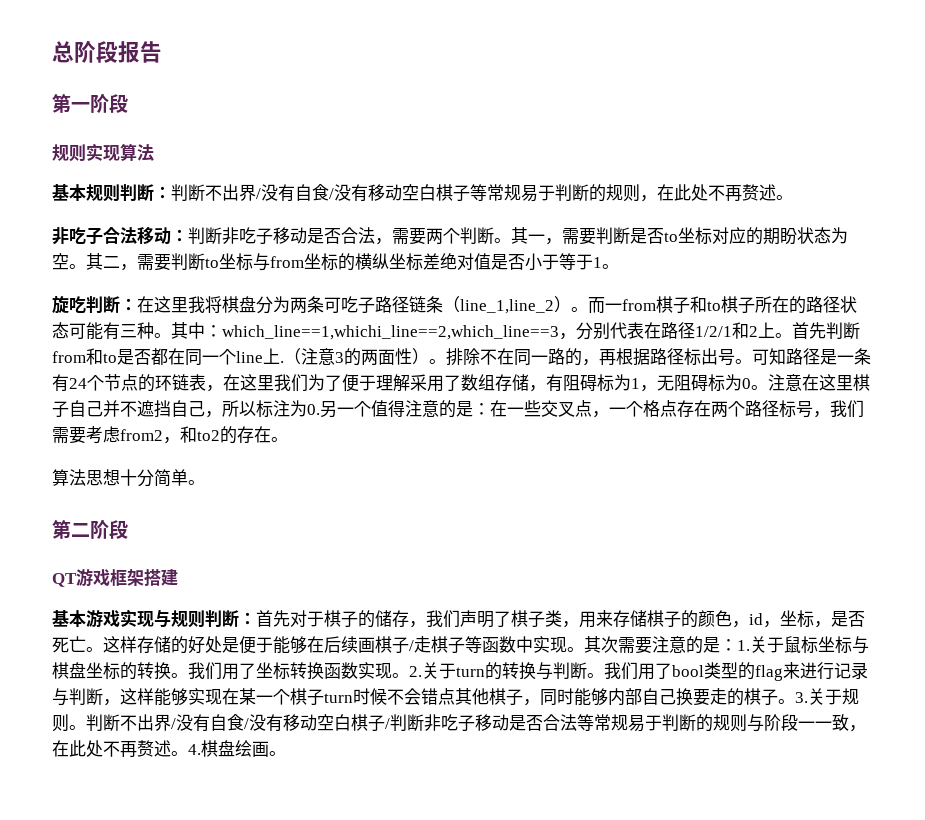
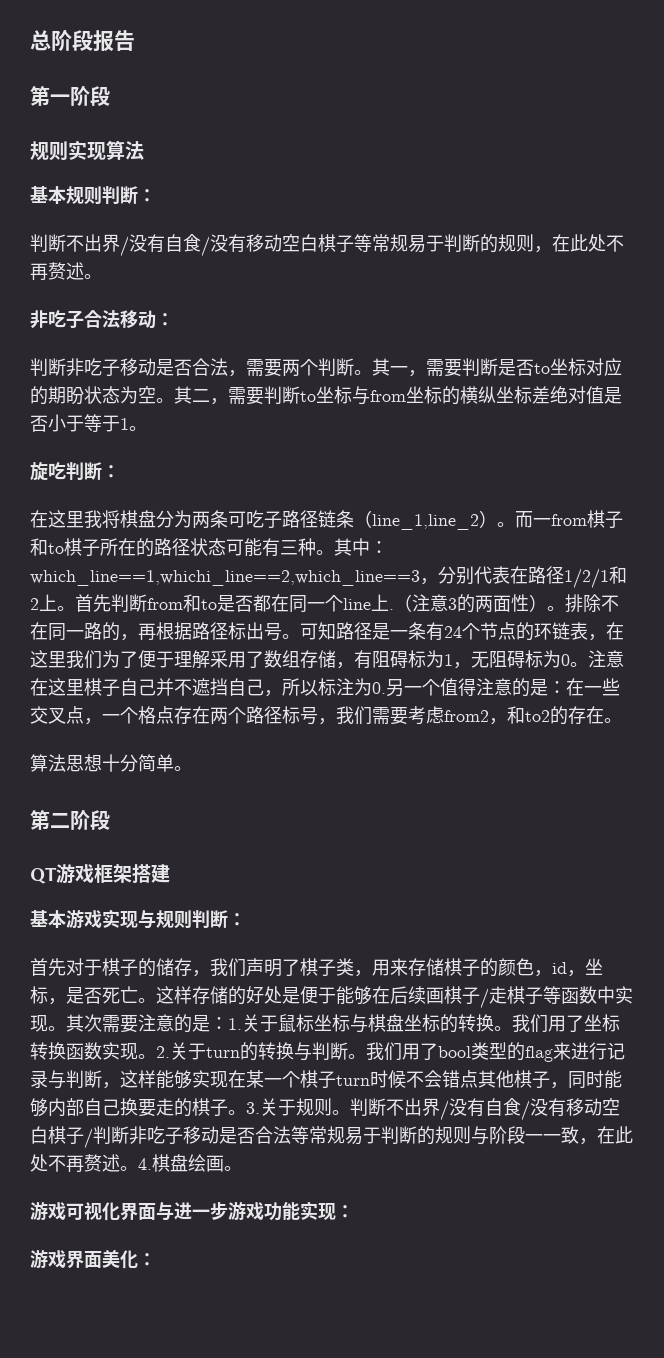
- 基本规则判断：判断不出界/没有自食/没有移动空白棋子等常规易于判断的规则，在此处不再赘述。
+ 基本规则判断：
+ 判断不出界/没有自食/没有移动空白棋子等常规易于判断的规则，在此处不再赘述。
- 非吃子合法移动：判断非吃子移动是否合法，需要两个判断。
+ 非吃子合法移动：
+ 判断非吃子移动是否合法，需要两个判断。
- 旋吃判断：在这里我将棋盘分为两条可吃子路径链条（line_1,line_2）。
+ 旋吃判断：
+ 在这里我将棋盘分为两条可吃子路径链条（line_1,line_2）。
- 基本游戏实现与规则判断：首先对于棋子的储存，我们声明了棋子类，用来存储棋子的颜色，id，坐标，是否死亡。
+ 基本游戏实现与规则判断：
+ 首先对于棋子的储存，我们声明了棋子类，用来存储棋子的颜色，id，坐标，是否死亡。
+ 游戏可视化界面与进一步游戏功能实现：
+ 游戏界面美化：

